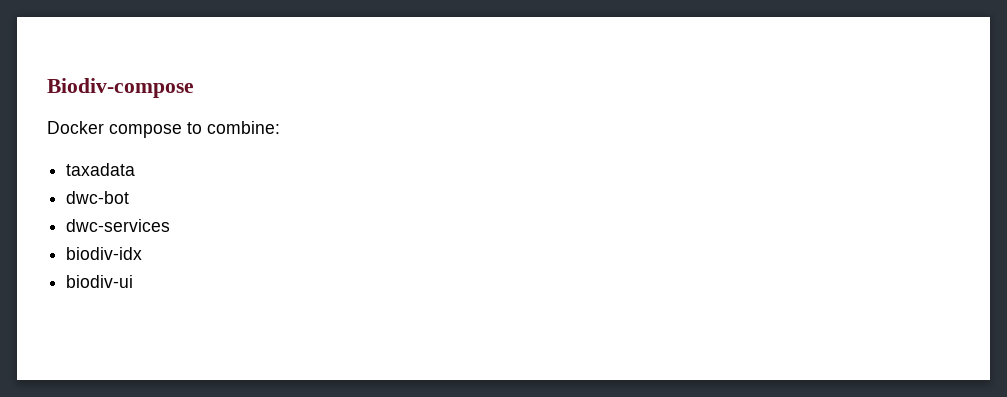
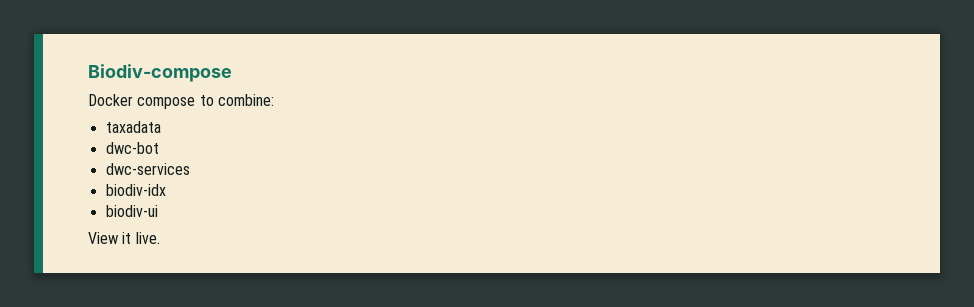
+ View it live.

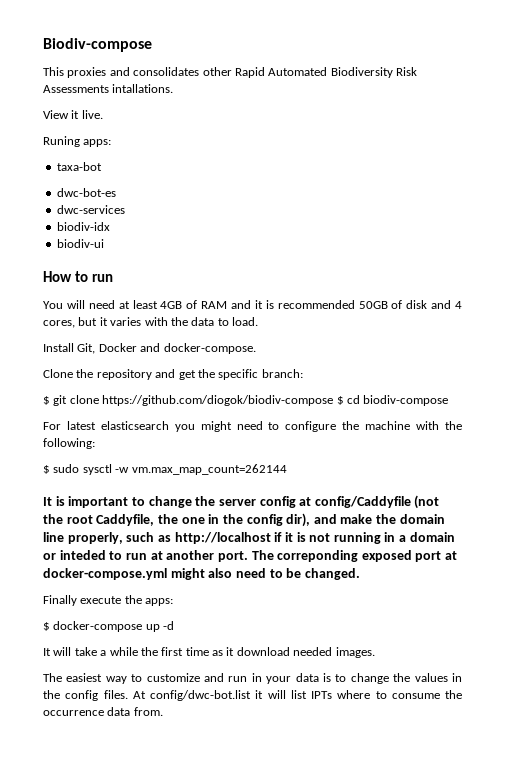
- Docker compose to combine:
- taxadata
- dwc-bot
+ This proxies and consolidates other Rapid Automated Biodiversity Risk Assessments intallations.
+ View it live.
+ Runing apps:
+ taxa-bot
+ dwc-bot-es
  dwc-services
  biodiv-idx
  biodiv-ui
- View it live.
+ How to run
+ You will need at least 4GB of RAM and it is recommended 50GB of disk and 4 cores, but it varies with the data to load.
+ Install Git, Docker and docker-compose.
+ Clone the repository and get the specific branch:
+ $ git clone https://github.com/diogok/biodiv-compose $ cd biodiv-compose
+ For latest elasticsearch you might need to configure the machine with the following:
+ $ sudo sysctl -w vm.max_map_count=262144
+ It is important to change the server config at config/Caddyfile (not the root Caddyfile, the one in the config dir), and make the domain line properly, such as http://localhost if it is not running in a domain or inteded to run at another port. The correponding exposed port at docker-compose.yml might also need to be changed.
+ Finally execute the apps:
+ $ docker-compose up -d
+ It will take a while the first time as it download needed images.
+ The easiest way to customize and run in your data is to change the values in the config files. At config/dwc-bot.list it will list IPTs where to consume the occurrence data from.

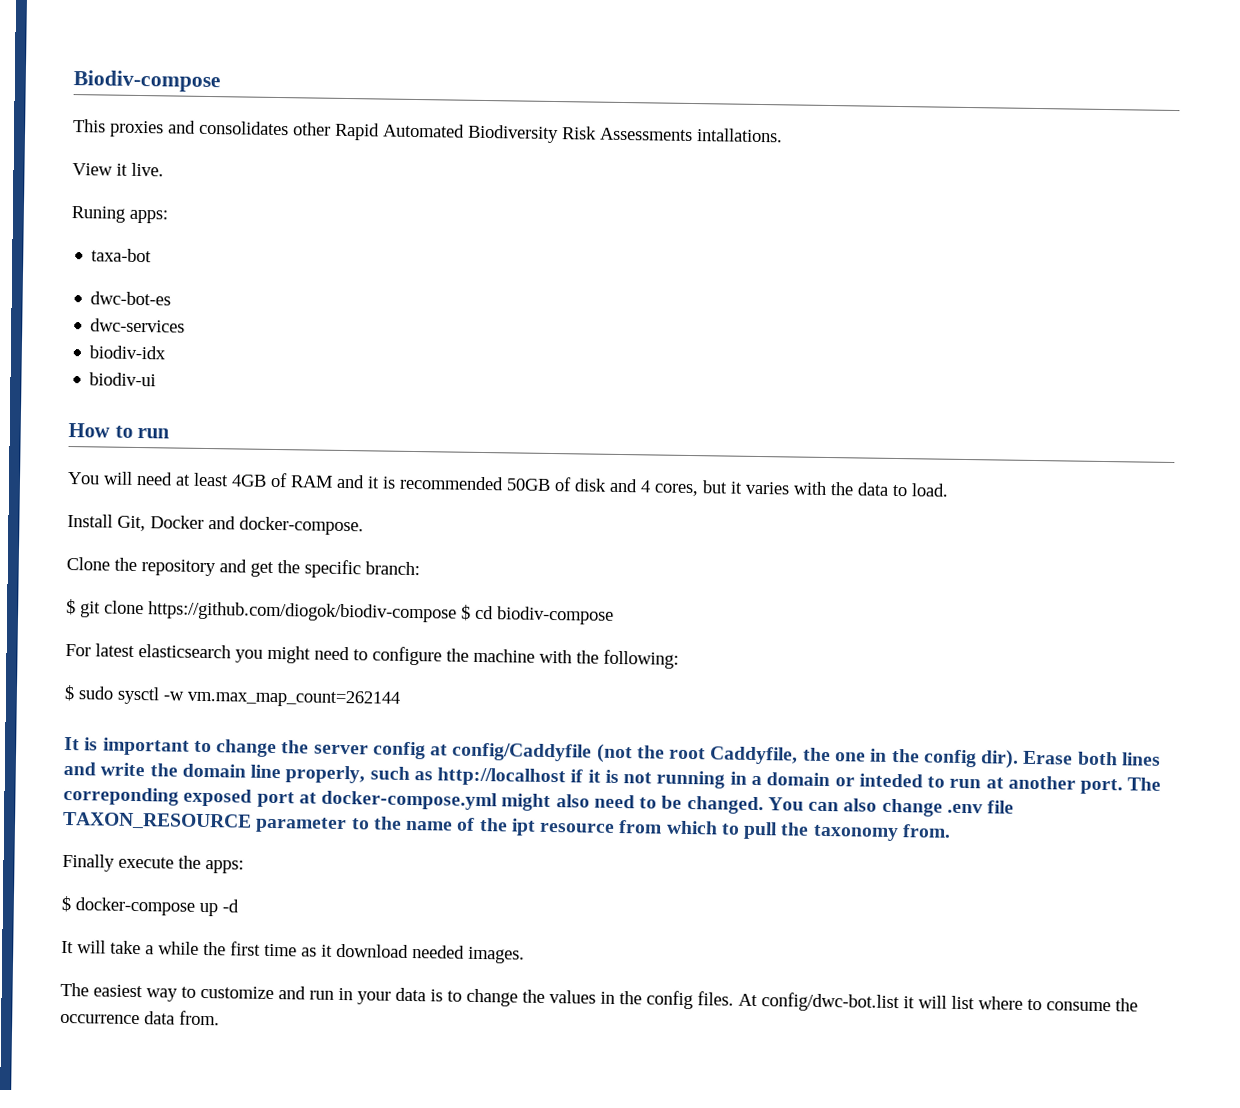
- It is important to change the server config at config/Caddyfile (not the root Caddyfile, the one in the config dir), and make the domain line properly, such as http://localhost if it is not running in a domain or inteded to run at another port.
+ It is important to change the server config at config/Caddyfile (not the root Caddyfile, the one in the config dir). Erase both lines and write the domain line properly, such as http://localhost if it is not running in a domain or inteded to run at another port.
+ You can also change .env file TAXON_RESOURCE parameter to the name of the ipt resource from which to pull the taxonomy from.
- At config/dwc-bot.list it will list IPTs where to consume the occurrence data from.
+ At config/dwc-bot.list it will list where to consume the occurrence data from.

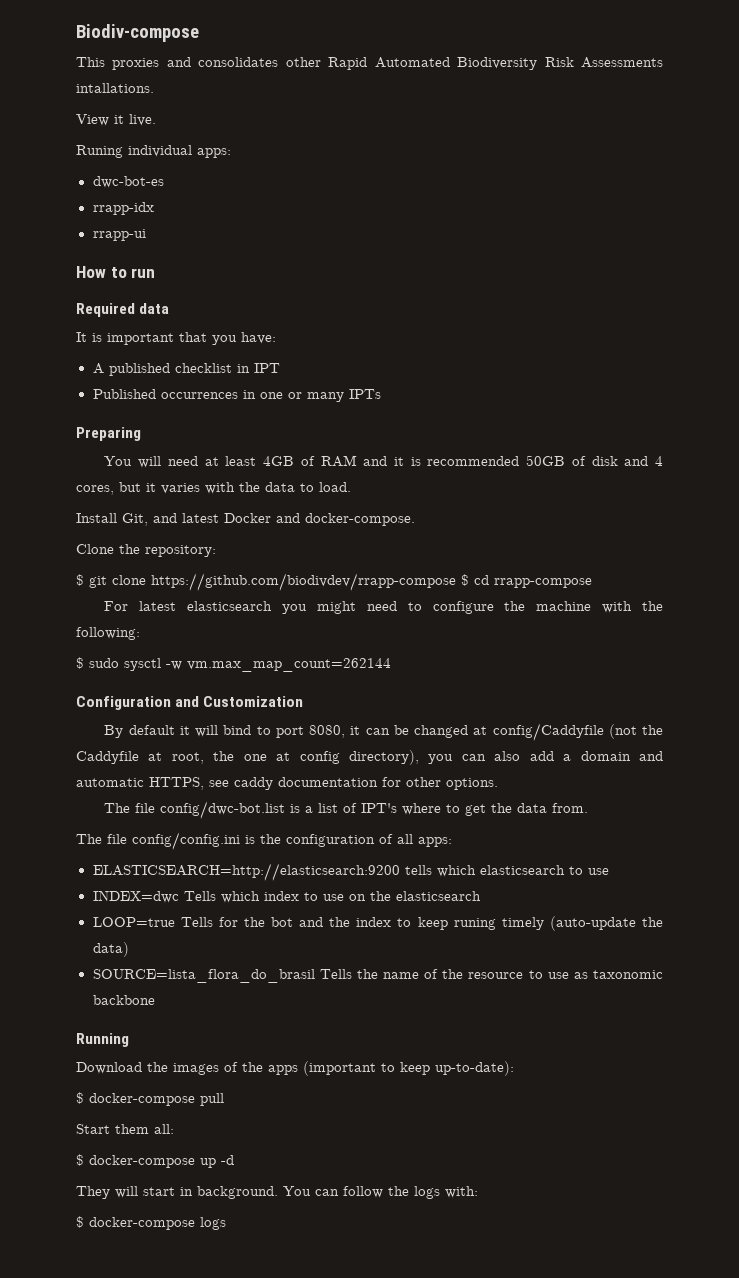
- Runing apps:
- taxa-bot
+ Runing individual apps:
- dwc-services
- biodiv-idx
- biodiv-ui
+ rrapp-idx
+ rrapp-ui
+ Required data
+ It is important that you have:
+ A published checklist in IPT
+ Published occurrences in one or many IPTs
+ Preparing
- Install Git, Docker and docker-compose.
+ Install Git, and latest Docker and docker-compose.
- Clone the repository and get the specific branch:
+ Clone the repository:
- $ git clone https://github.com/diogok/biodiv-compose $ cd biodiv-compose
+ $ git clone https://github.com/biodivdev/rrapp-compose $ cd rrapp-compose
- It is important to change the server config at config/Caddyfile (not the root Caddyfile, the one in the config dir). Erase both lines and write the domain line properly, such as http://localhost if it is not running in a domain or inteded to run at another port. The correponding exposed port at docker-compose.yml might also need to be changed. You can also change .env file TAXON_RESOURCE parameter to the name of the ipt resource from which to pull the taxonomy from.
- Finally execute the apps:
+ Configuration and Customization
+ By default it will bind to port 8080, it can be changed at config/Caddyfile (not the Caddyfile at root, the one at config directory), you can also add a domain and automatic HTTPS, see caddy documentation for other options.
+ The file config/dwc-bot.list is a list of IPT's where to get the data from.
+ The file config/config.ini is the configuration of all apps:
+ ELASTICSEARCH=http://elasticsearch:9200 tells which elasticsearch to use
+ INDEX=dwc Tells which index to use on the elasticsearch
+ LOOP=true Tells for the bot and the index to keep runing timely (auto-update the data)
+ SOURCE=lista_flora_do_brasil Tells the name of the resource to use as taxonomic backbone
+ Running
+ Download the images of the apps (important to keep up-to-date):
+ $ docker-compose pull
+ Start them all:
  $ docker-compose up -d
- It will take a while the first time as it download needed images.
- The easiest way to customize and run in your data is to change the values in the config files. At config/dwc-bot.list it will list where to consume the occurrence data from.
+ They will start in background. You can follow the logs with:
+ $ docker-compose logs

